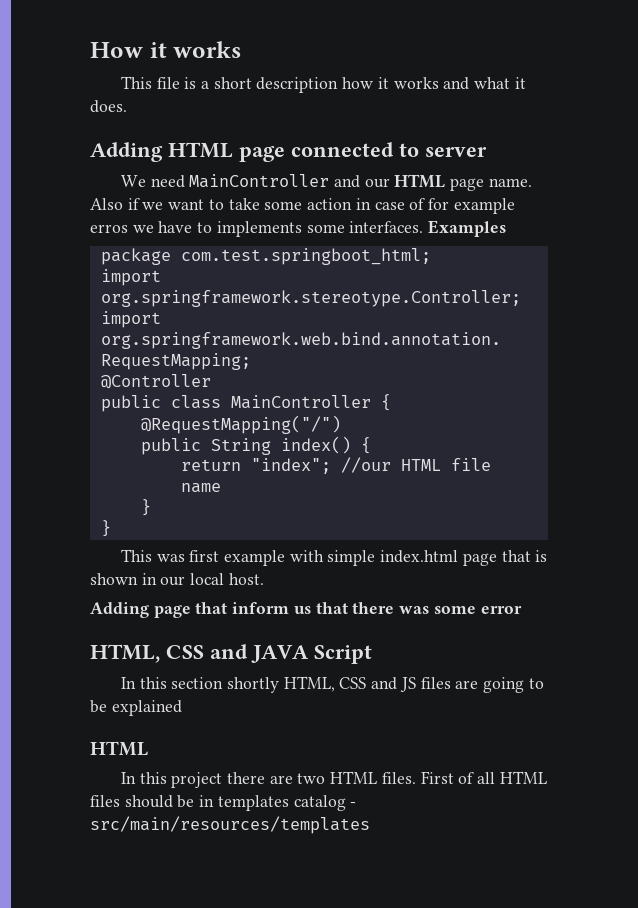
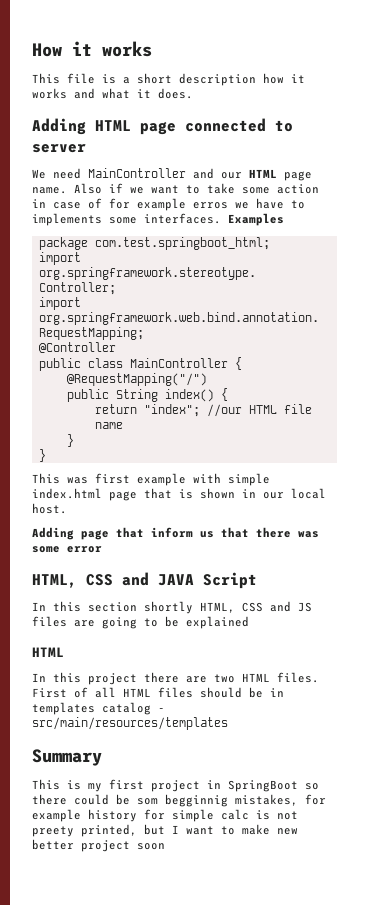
+ Summary
+ This is my first project in SpringBoot so there could be som begginnig mistakes, for example history for simple calc is not preety printed, but I want to make new better project soon

